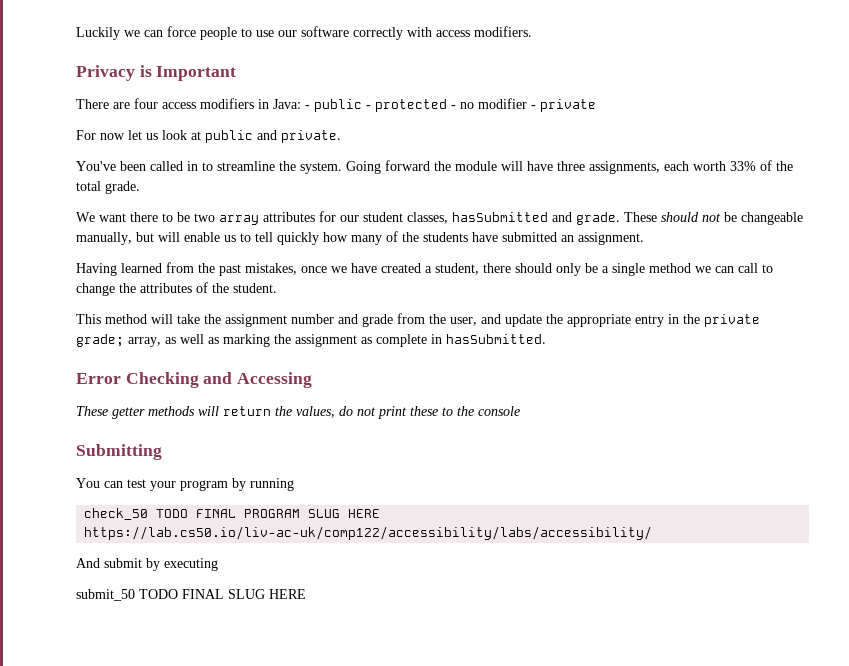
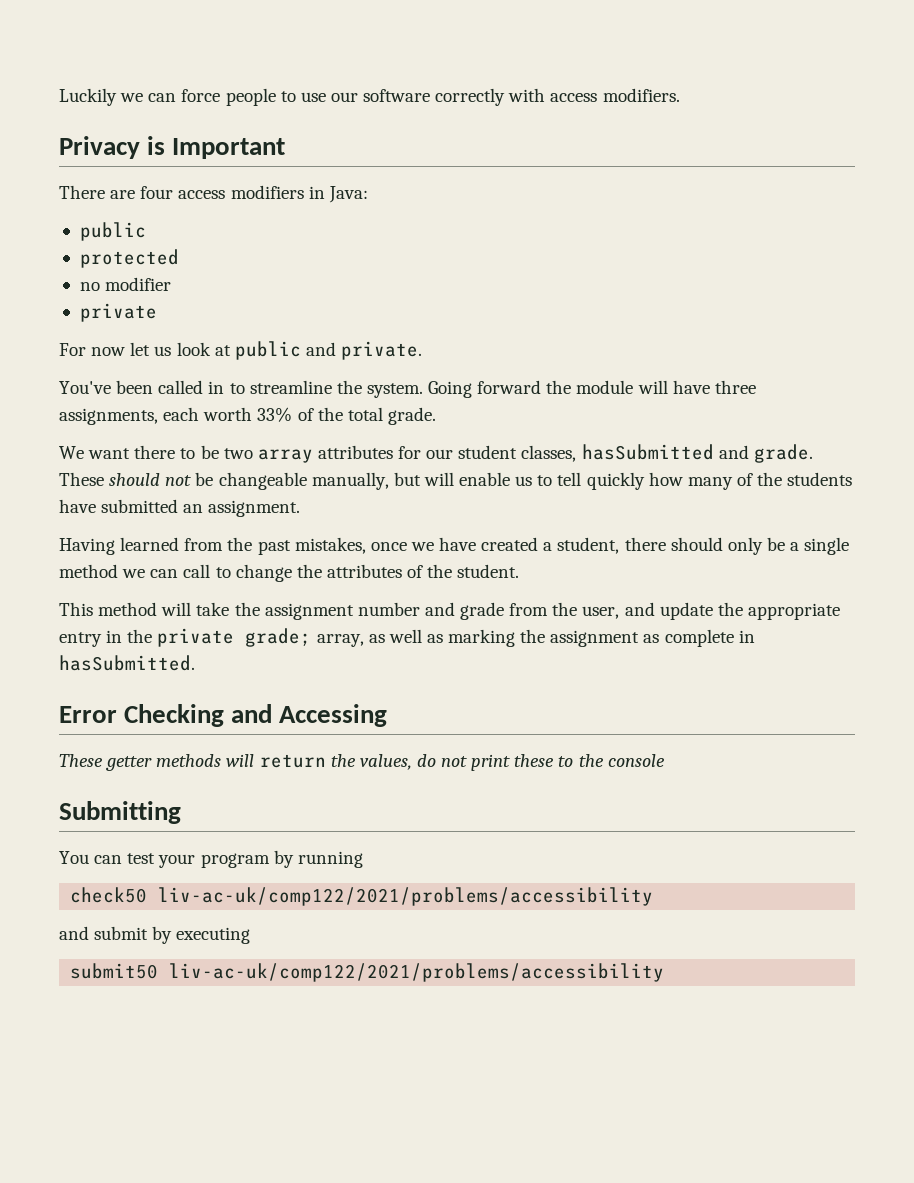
- There are four access modifiers in Java: - public - protected - no modifier - private
+ There are four access modifiers in Java:
+ public
+ protected
+ no modifier
+ private
- check_50 TODO FINAL PROGRAM SLUG HERE https://lab.cs50.io/liv-ac-uk/comp122/accessibility/labs/accessibility/
- And submit by executing
- submit_50 TODO FINAL SLUG HERE
+ check50 liv-ac-uk/comp122/2021/problems/accessibility
+ and submit by executing
+ submit50 liv-ac-uk/comp122/2021/problems/accessibility

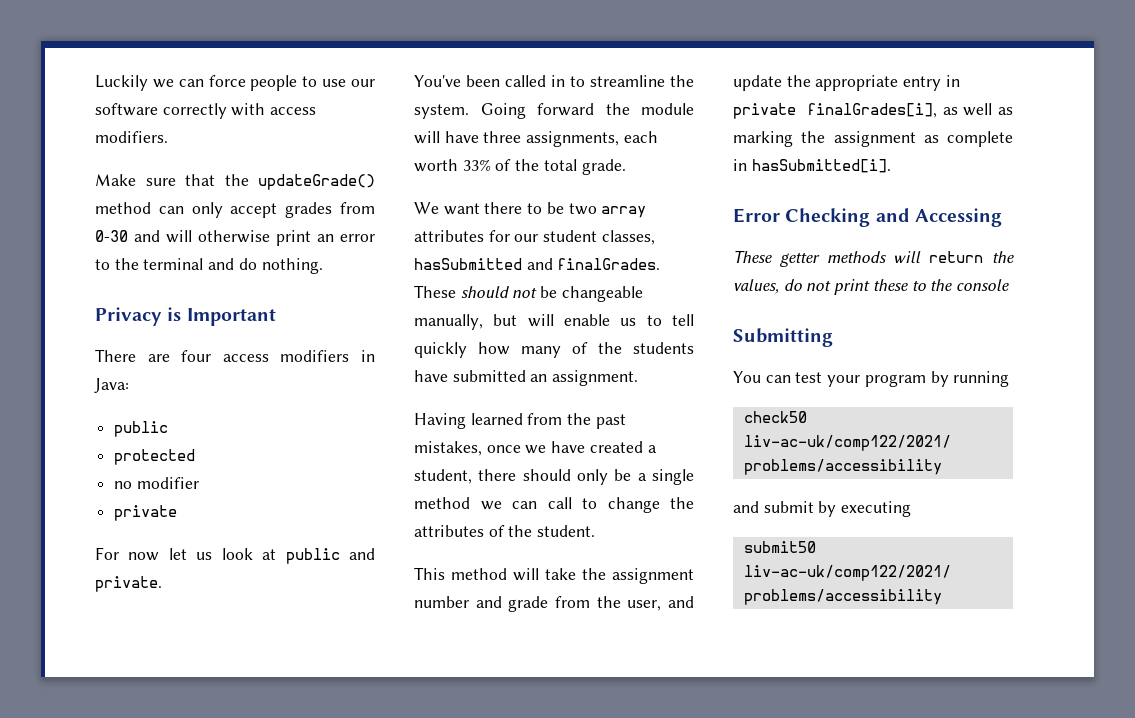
+ Make sure that the updateGrade() method can only accept grades from 0-30 and will otherwise print an error to the terminal and do nothing.
- We want there to be two array attributes for our student classes, hasSubmitted and grade.
+ We want there to be two array attributes for our student classes, hasSubmitted and finalGrades.
- This method will take the assignment number and grade from the user, and update the appropriate entry in the private grade; array, as well as marking the assignment as complete in hasSubmitted.
+ This method will take the assignment number and grade from the user, and update the appropriate entry in private finalGrades[i], as well as marking the assignment as complete in hasSubmitted[i].

